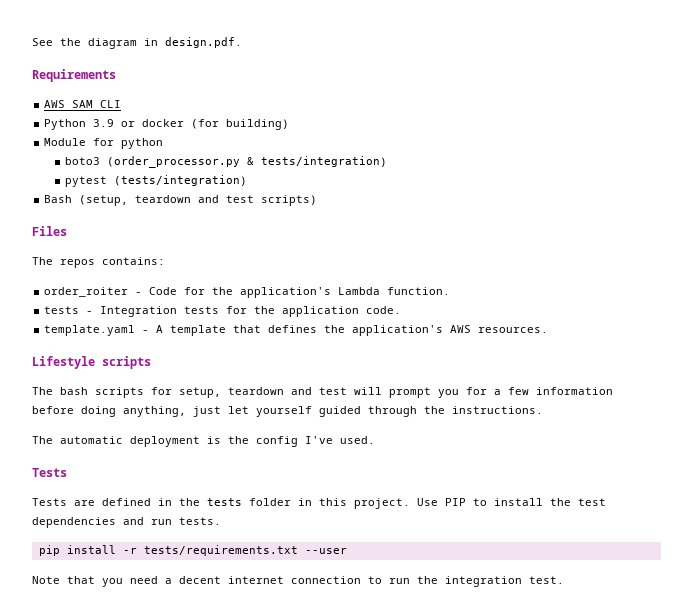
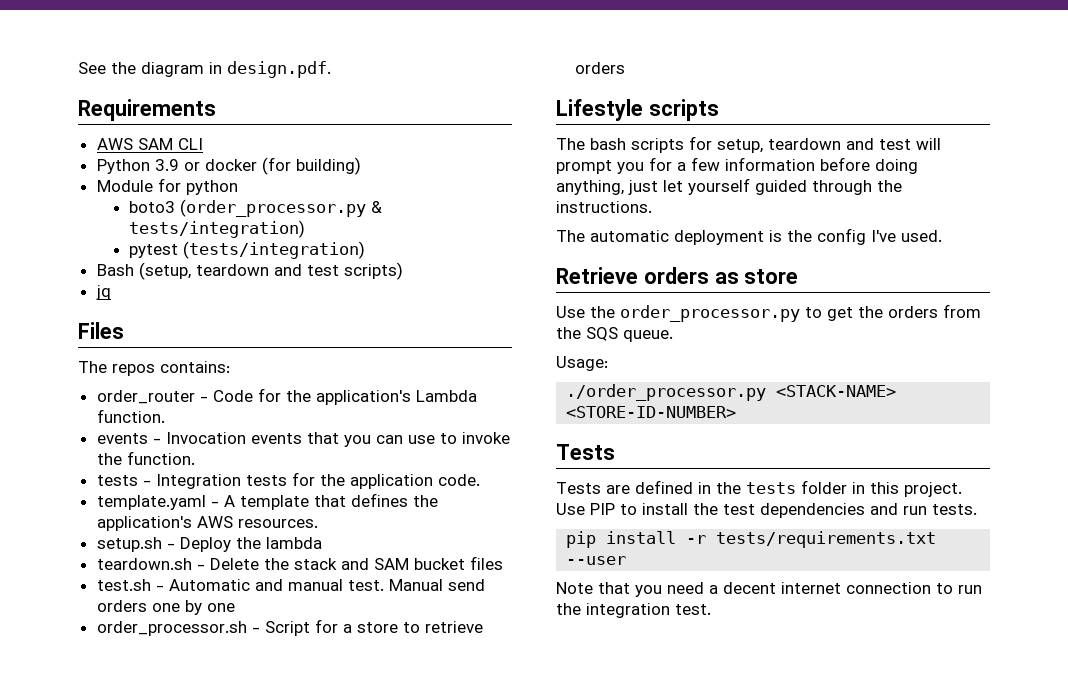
+ jq
- order_roiter - Code for the application's Lambda function.
+ order_router - Code for the application's Lambda function.
+ events - Invocation events that you can use to invoke the function.
+ setup.sh - Deploy the lambda
+ teardown.sh - Delete the stack and SAM bucket files
+ test.sh - Automatic and manual test. Manual send orders one by one
+ order_processor.sh - Script for a store to retrieve orders
+ Retrieve orders as store
+ Use the order_processor.py to get the orders from the SQS queue.
+ Usage:
+ ./order_processor.py <STACK-NAME> <STORE-ID-NUMBER>

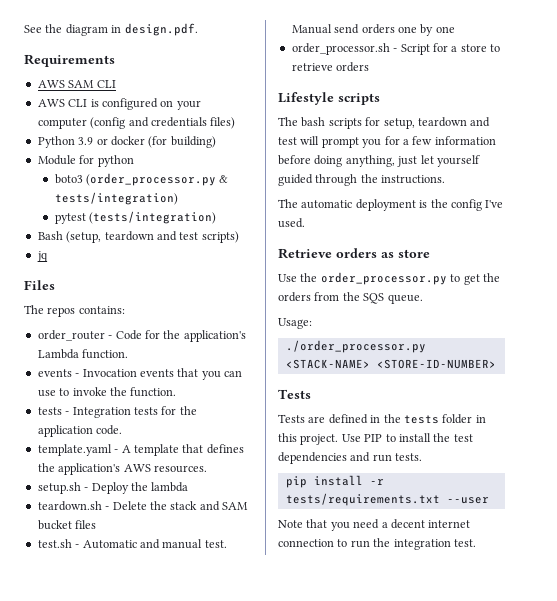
+ AWS CLI is configured on your computer (config and credentials files)

